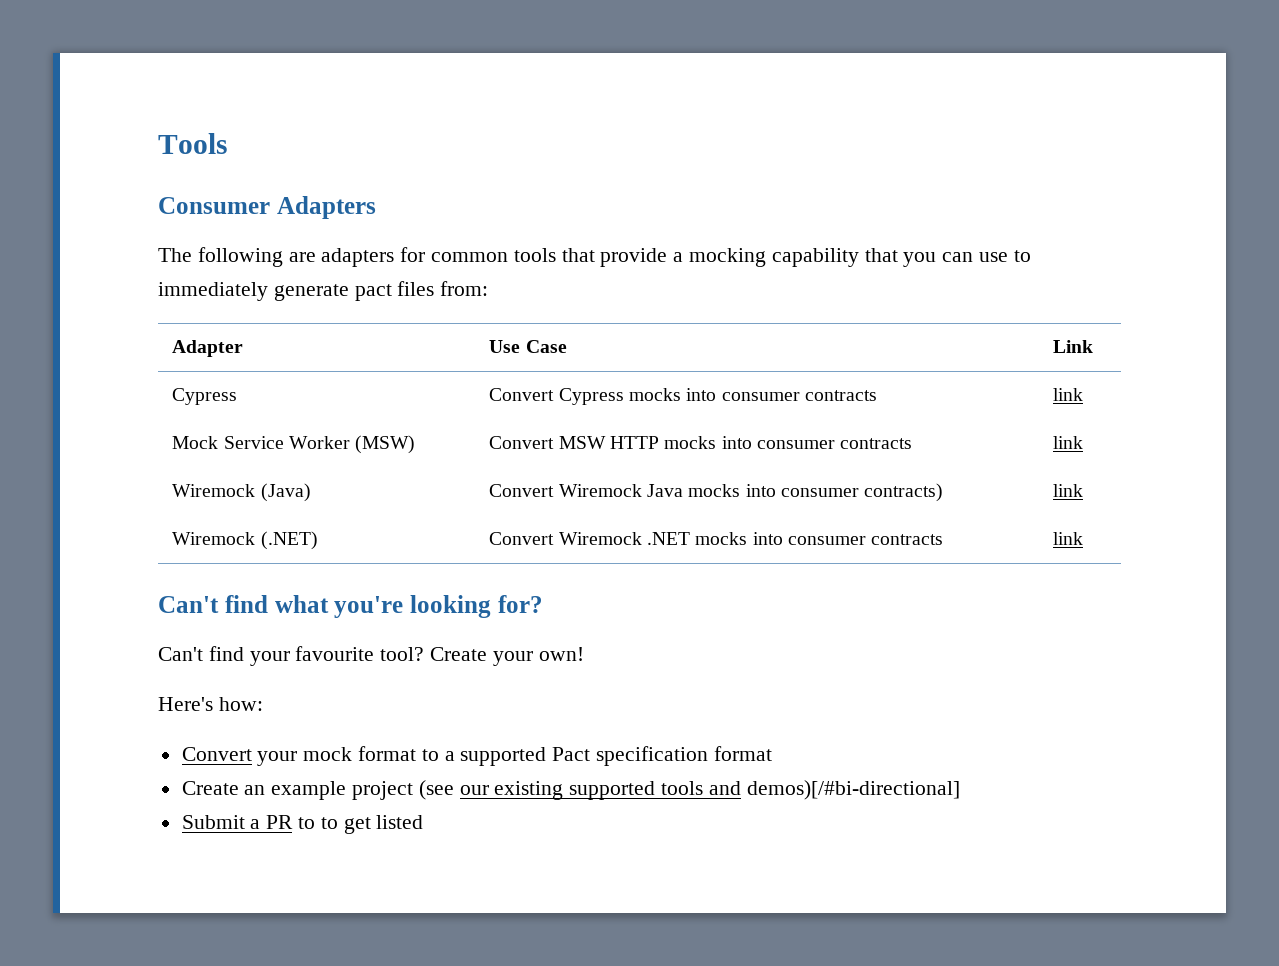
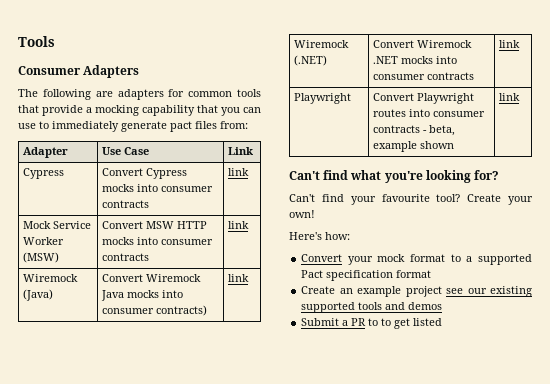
+ Playwright | Convert Playwright routes into consumer contracts - beta, example shown | link
- Create an example project (see our existing supported tools and demos)[/#bi-directional]
+ Create an example project see our existing supported tools and demos

